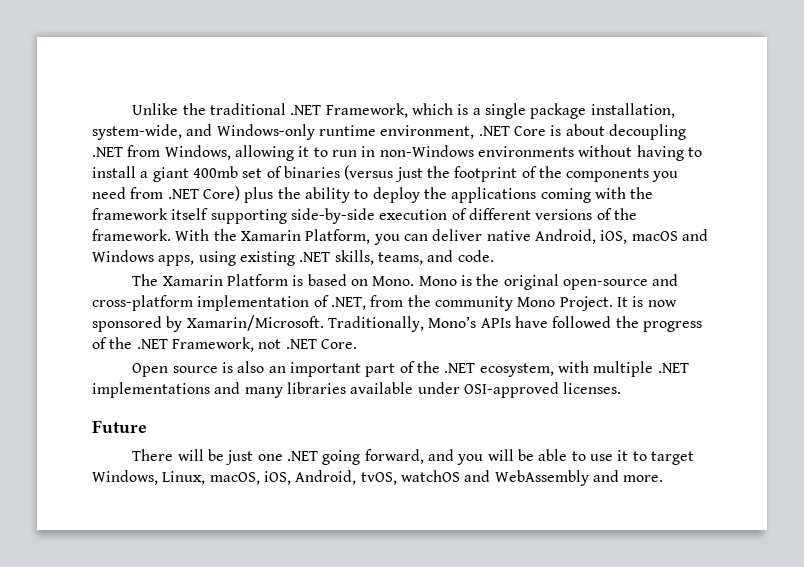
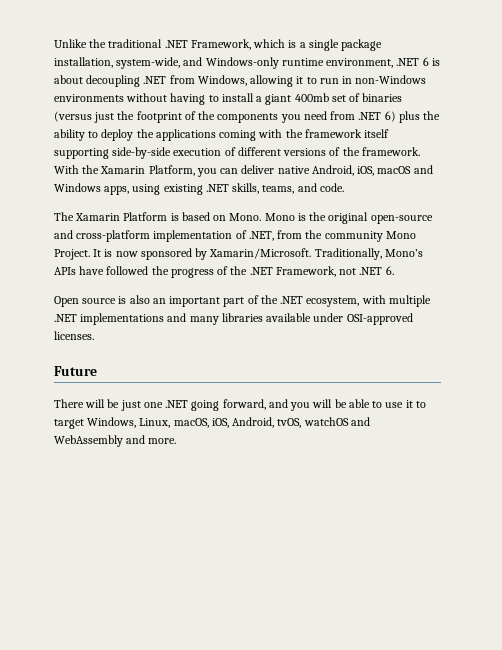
- Unlike the traditional .NET Framework, which is a single package installation, system-wide, and Windows-only runtime environment, .NET Core is about decoupling .NET from Windows, allowing it to run in non-Windows environments without having to install a giant 400mb set of binaries (versus just the footprint of the components you need from .NET Core) plus the ability to deploy the applications coming with the framework itself supporting side-by-side execution of different versions of the framework.
+ Unlike the traditional .NET Framework, which is a single package installation, system-wide, and Windows-only runtime environment, .NET 6 is about decoupling .NET from Windows, allowing it to run in non-Windows environments without having to install a giant 400mb set of binaries (versus just the footprint of the components you need from .NET 6) plus the ability to deploy the applications coming with the framework itself supporting side-by-side execution of different versions of the framework.
- Traditionally, Mono’s APIs have followed the progress of the .NET Framework, not .NET Core.
+ Traditionally, Mono’s APIs have followed the progress of the .NET Framework, not .NET 6.

